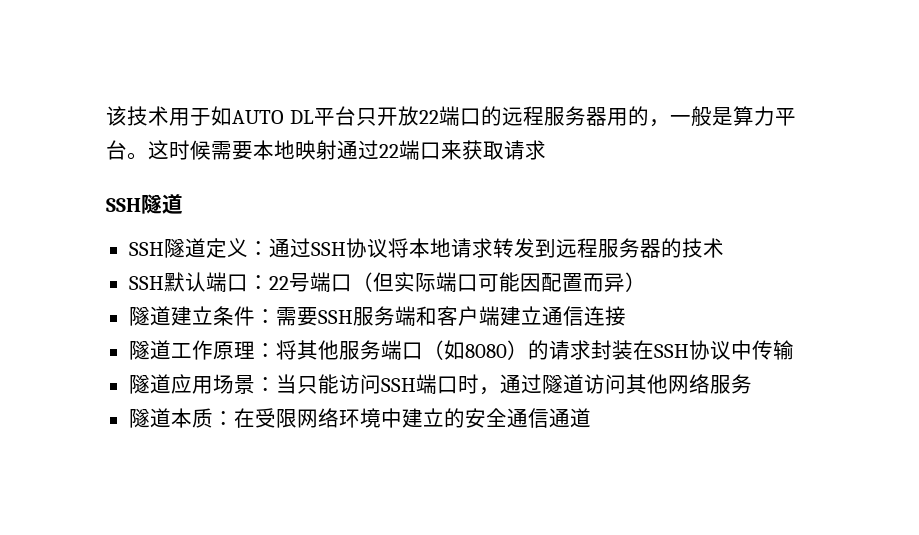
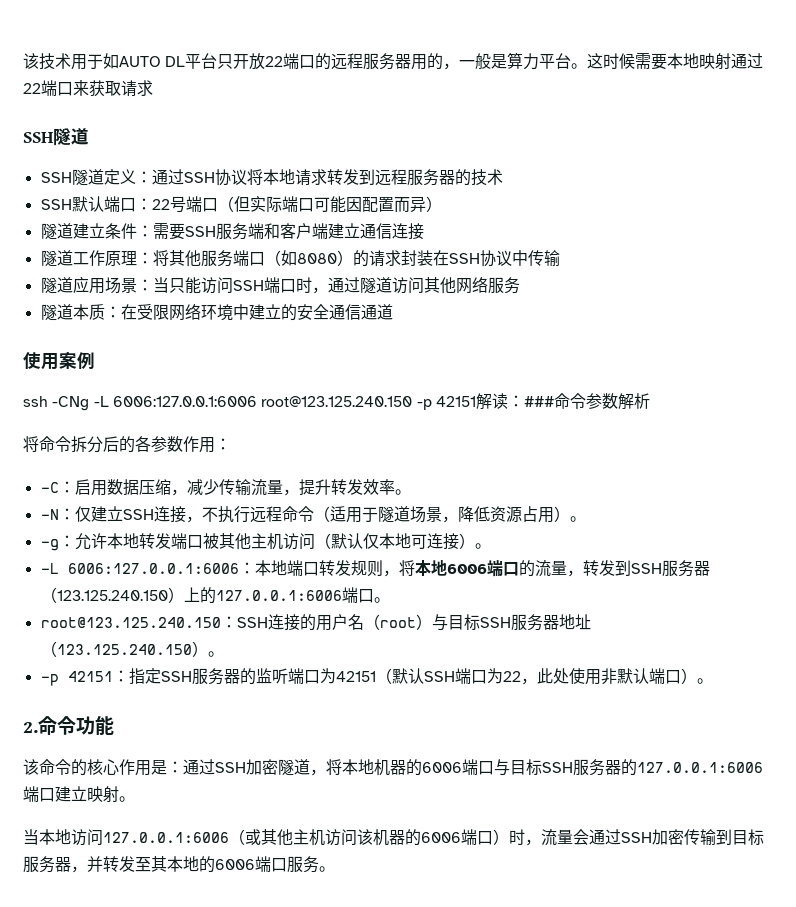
+ 使用案例
+ ssh -CNg -L 6006:127.0.0.1:6006 root@123.125.240.150 -p 42151解读：###命令参数解析
+ 将命令拆分后的各参数作用：
+ -C：启用数据压缩，减少传输流量，提升转发效率。
+ -N：仅建立SSH连接，不执行远程命令（适用于隧道场景，降低资源占用）。
+ -g：允许本地转发端口被其他主机访问（默认仅本地可连接）。
+ -L 6006:127.0.0.1:6006：本地端口转发规则，将本地6006端口的流量，转发到SSH服务器（123.125.240.150）上的127.0.0.1:6006端口。
+ root@123.125.240.150：SSH连接的用户名（root）与目标SSH服务器地址（123.125.240.150）。
+ -p 42151：指定SSH服务器的监听端口为42151（默认SSH端口为22，此处使用非默认端口）。
+ 2.命令功能
+ 该命令的核心作用是：通过SSH加密隧道，将本地机器的6006端口与目标SSH服务器的127.0.0.1:6006端口建立映射。
+ 当本地访问127.0.0.1:6006（或其他主机访问该机器的6006端口）时，流量会通过SSH加密传输到目标服务器，并转发至其本地的6006端口服务。

